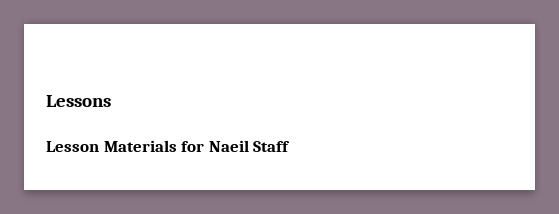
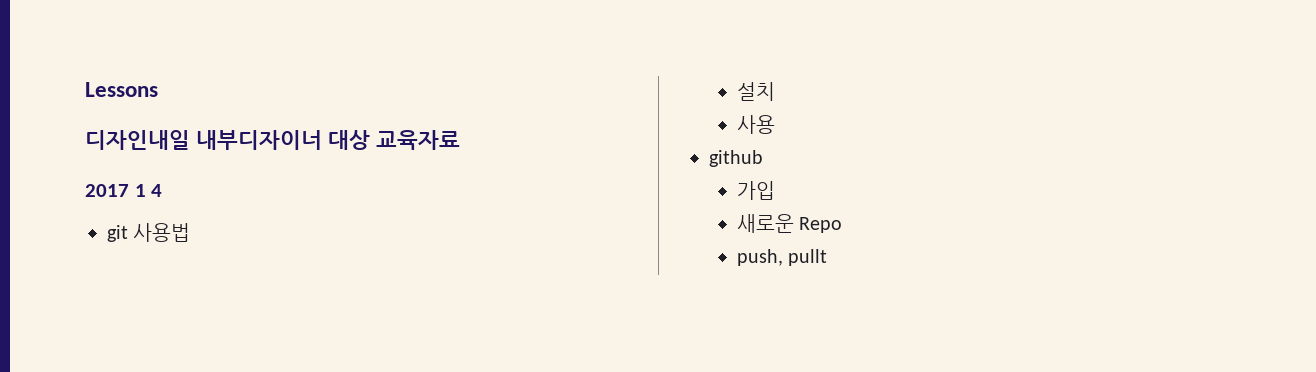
- Lesson Materials for Naeil Staff
+ 디자인내일 내부디자이너 대상 교육자료
+ 2017 1 4
+ git 사용법
+ 설치
+ 사용
+ github
+ 가입
+ 새로운 Repo
+ push, pullt

